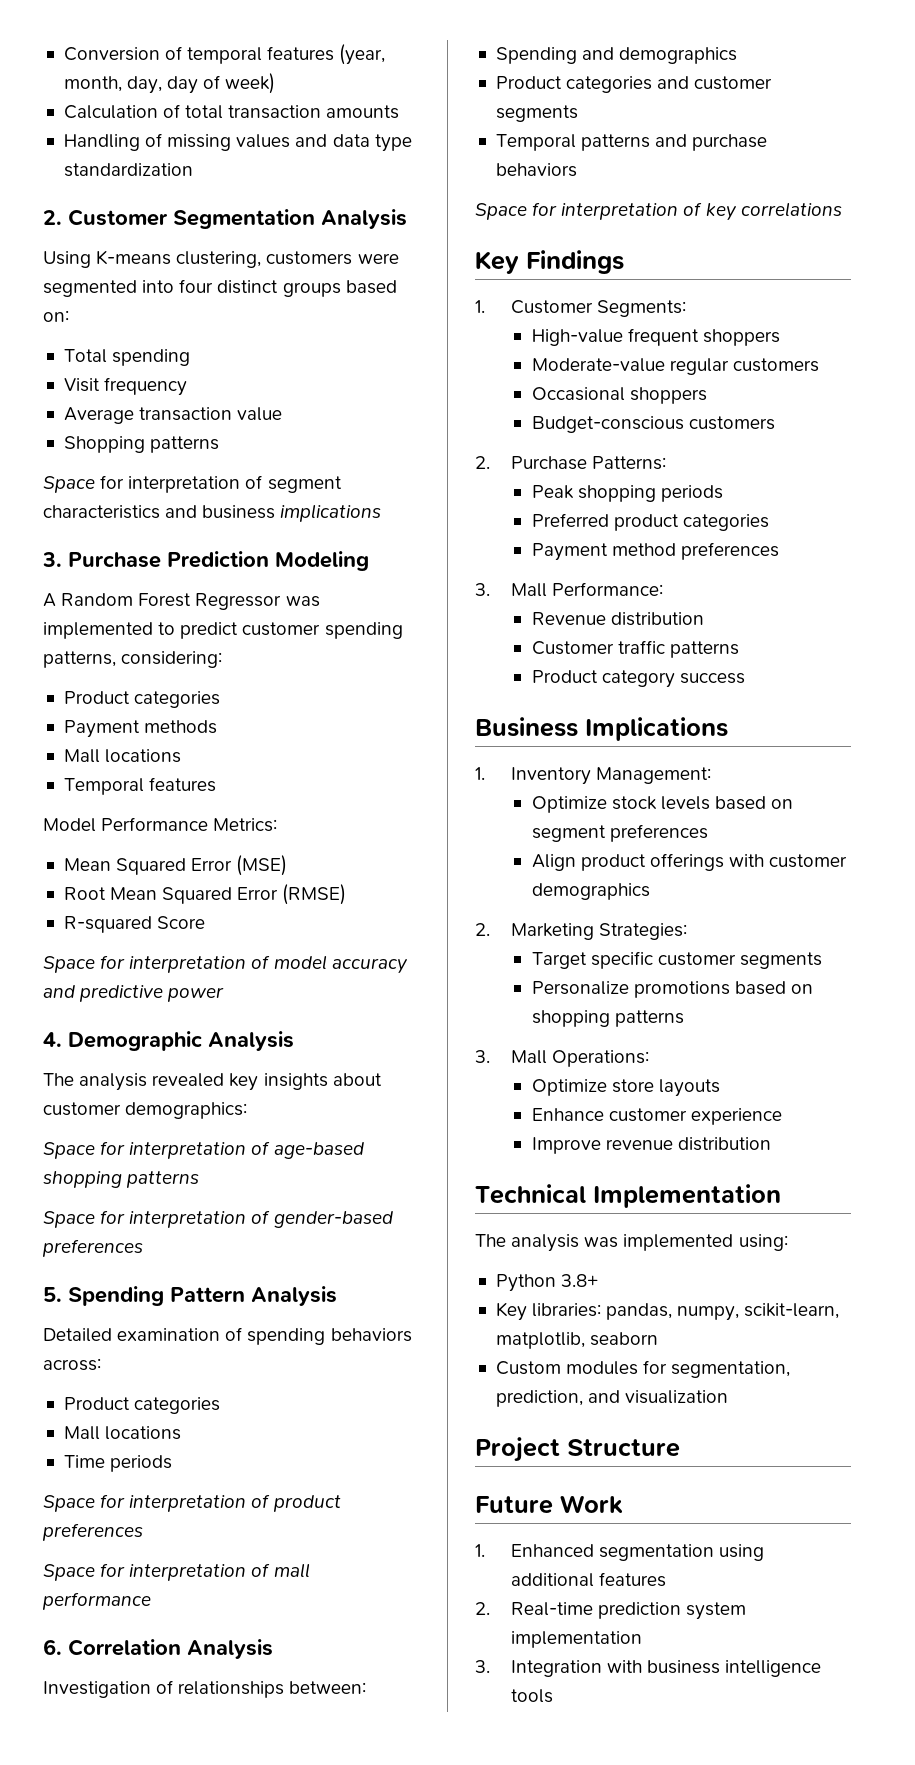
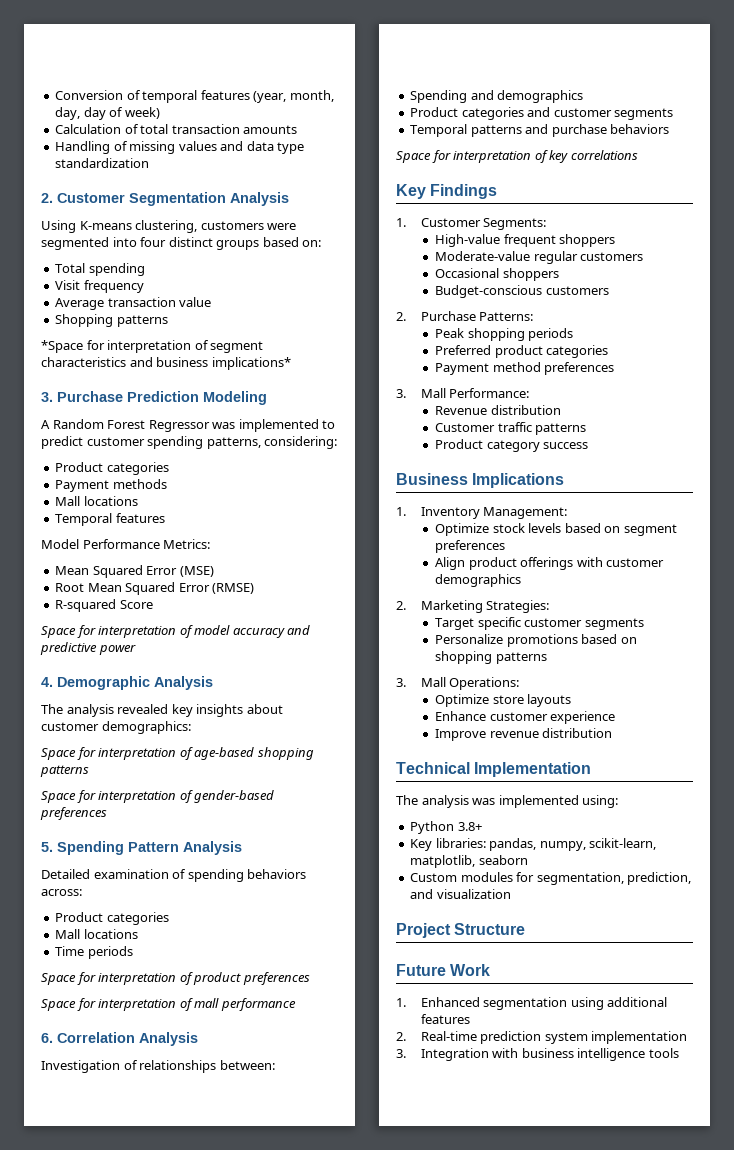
- Space for interpretation of segment characteristics and business implications
+ *Space for interpretation of segment characteristics and business implications*

